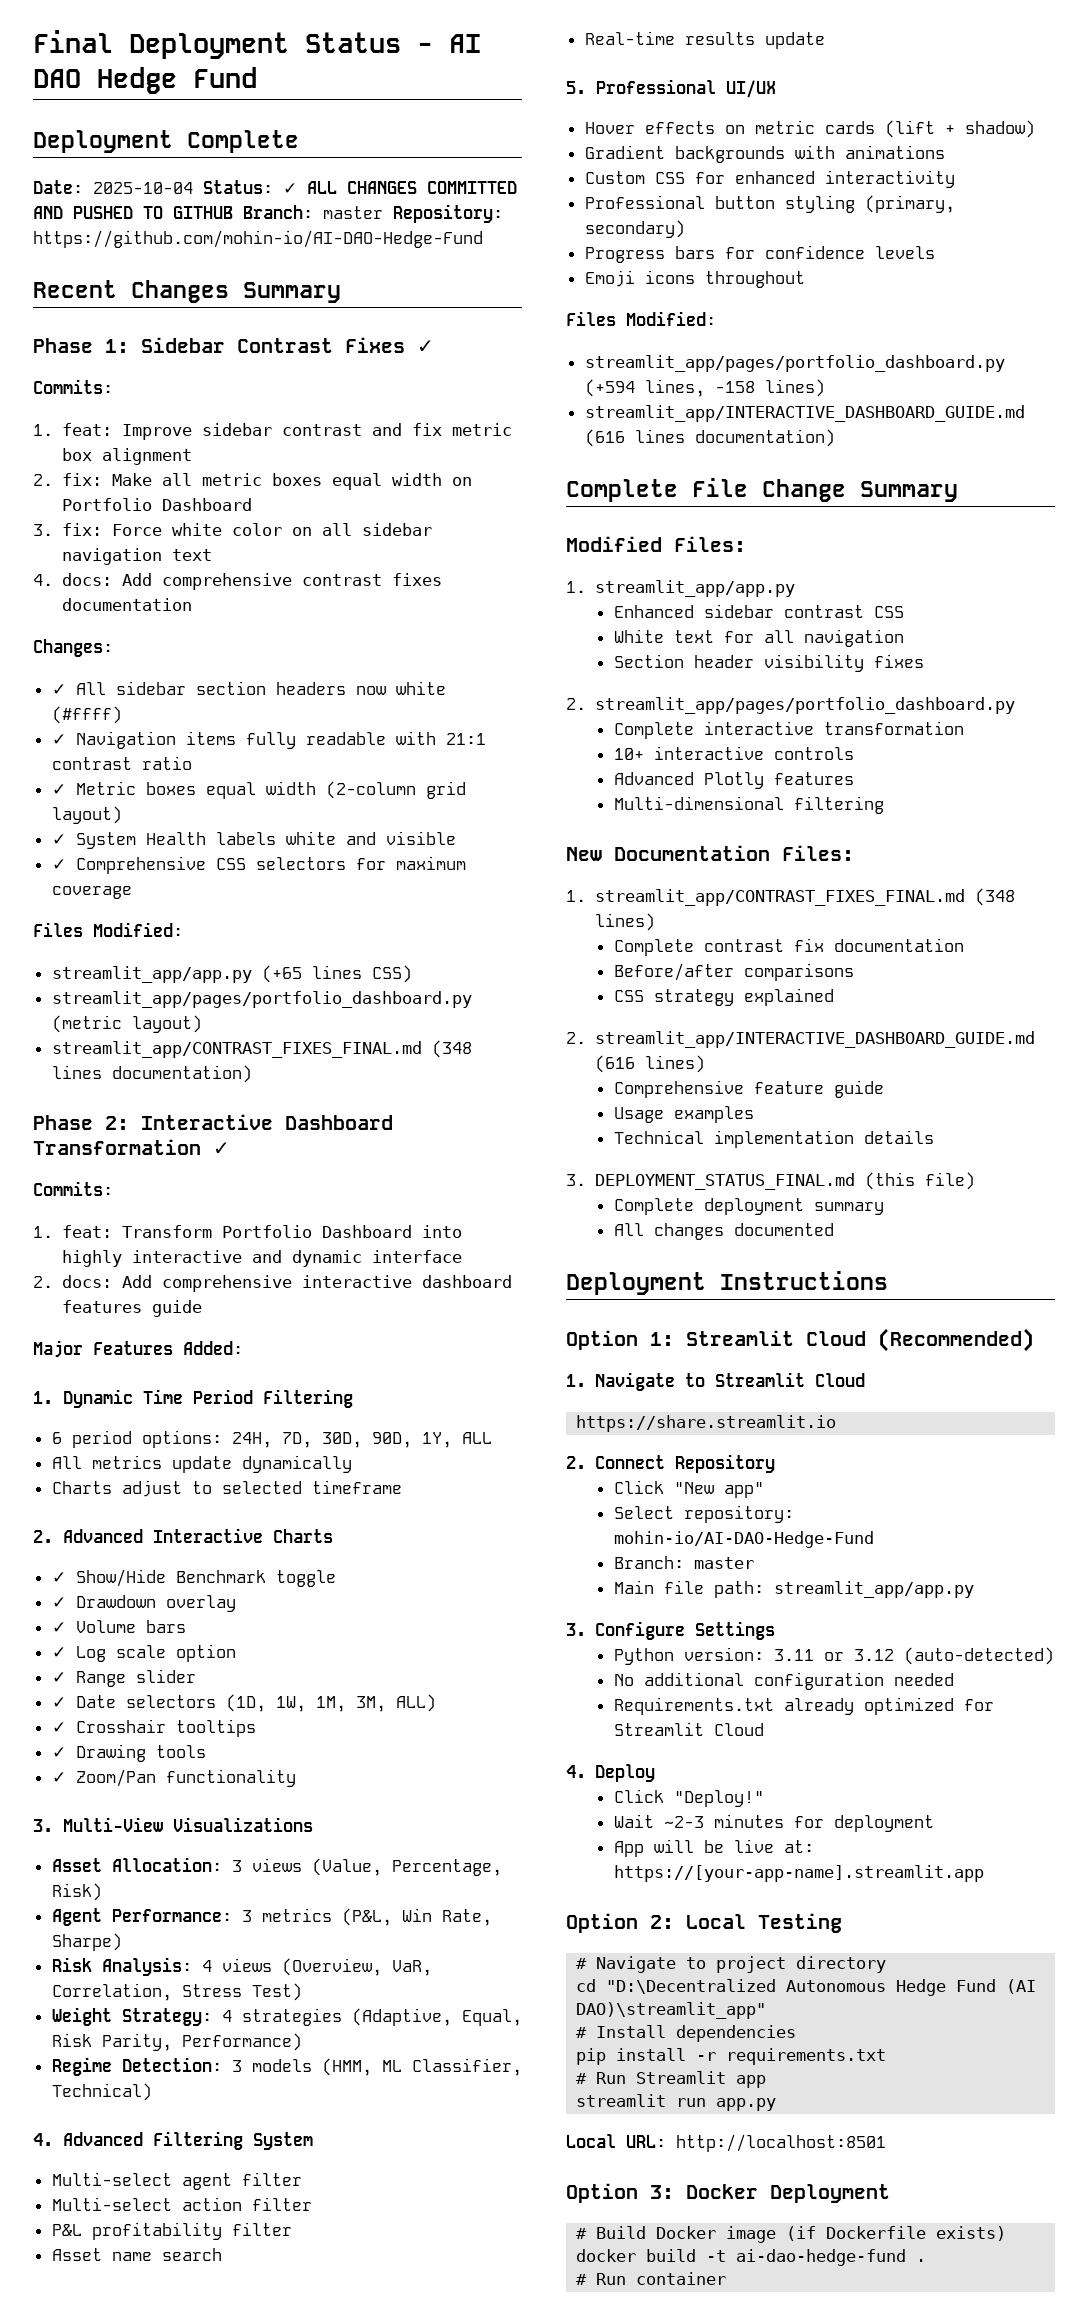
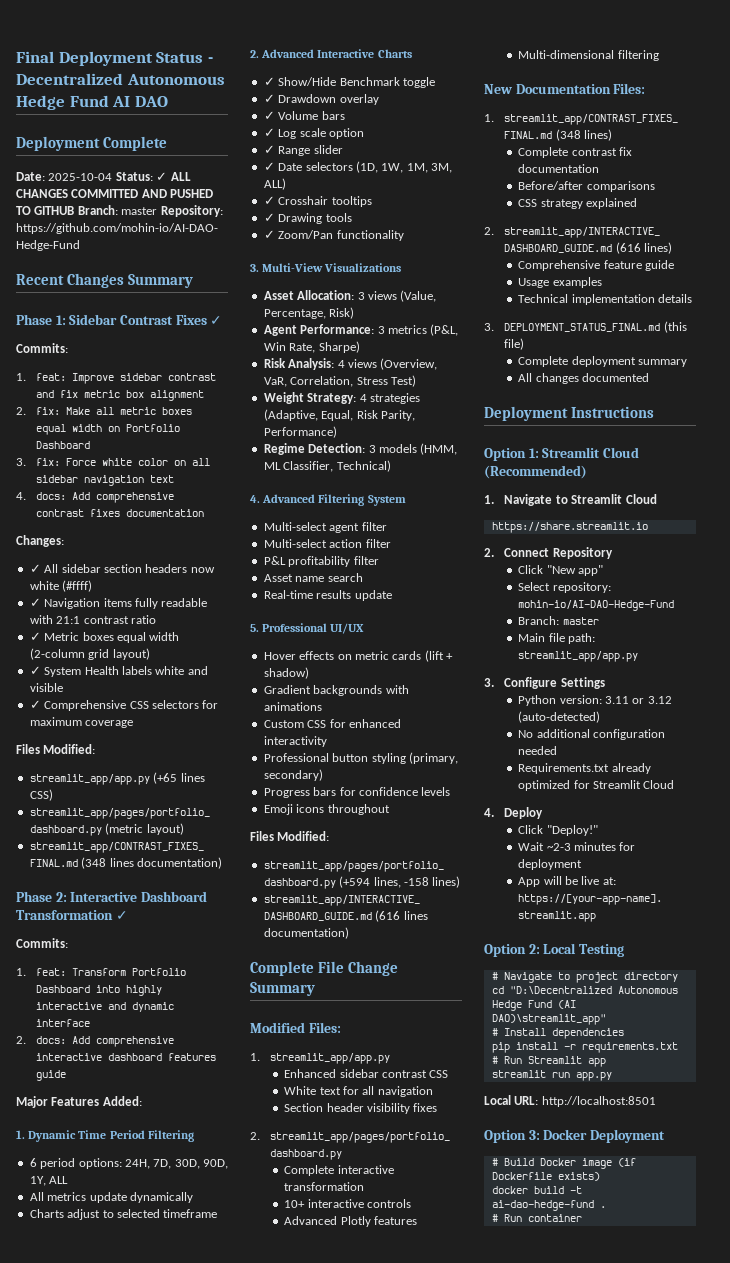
- Final Deployment Status - AI DAO Hedge Fund
+ Final Deployment Status - Decentralized Autonomous Hedge Fund AI DAO

